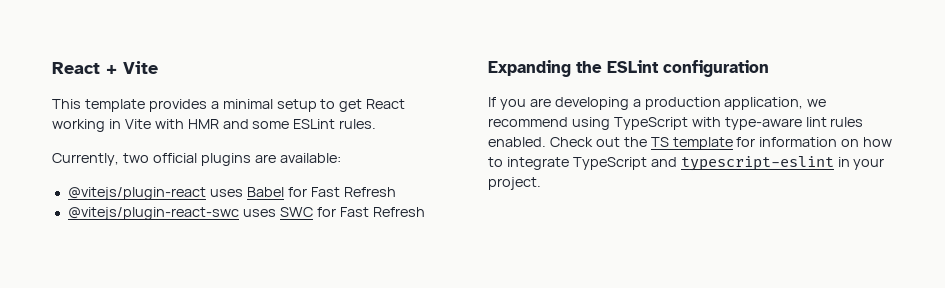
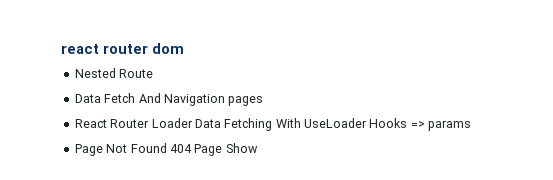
- React + Vite
- This template provides a minimal setup to get React working in Vite with HMR and some ESLint rules.
- Currently, two official plugins are available:
- @vitejs/plugin-react uses Babel for Fast Refresh
- @vitejs/plugin-react-swc uses SWC for Fast Refresh
- Expanding the ESLint configuration
- If you are developing a production application, we recommend using TypeScript with type-aware lint rules enabled. Check out the TS template for information on how to integrate TypeScript and typescript-eslint in your project.
+ react router dom
+ Nested Route
+ Data Fetch And Navigation pages
+ React Router Loader Data Fetching With UseLoader Hooks => params
+ Page Not Found 404 Page Show

